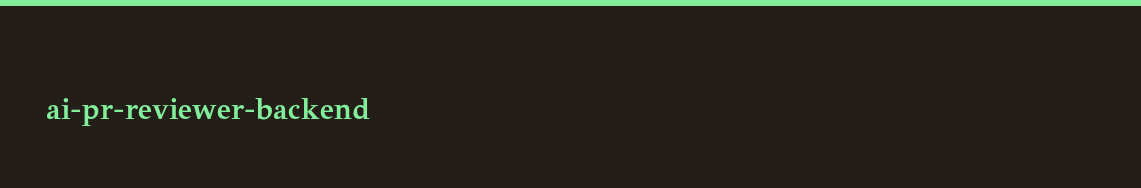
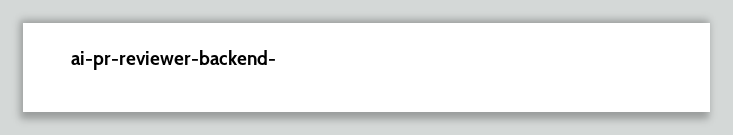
- ai-pr-reviewer-backend
+ ai-pr-reviewer-backend-

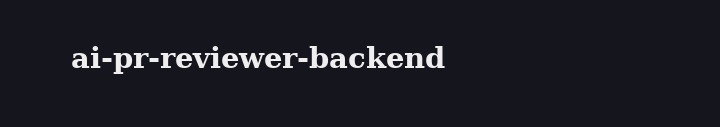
- ai-pr-reviewer-backend-
+ ai-pr-reviewer-backend

